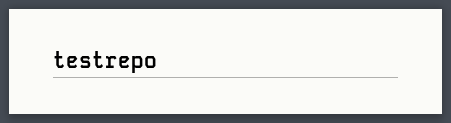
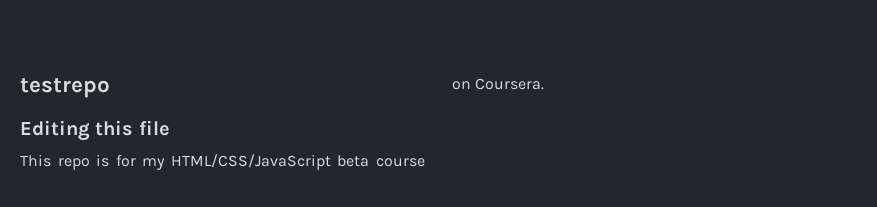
+ Editing this file
+ This repo is for my HTML/CSS/JavaScript beta course on Coursera.

